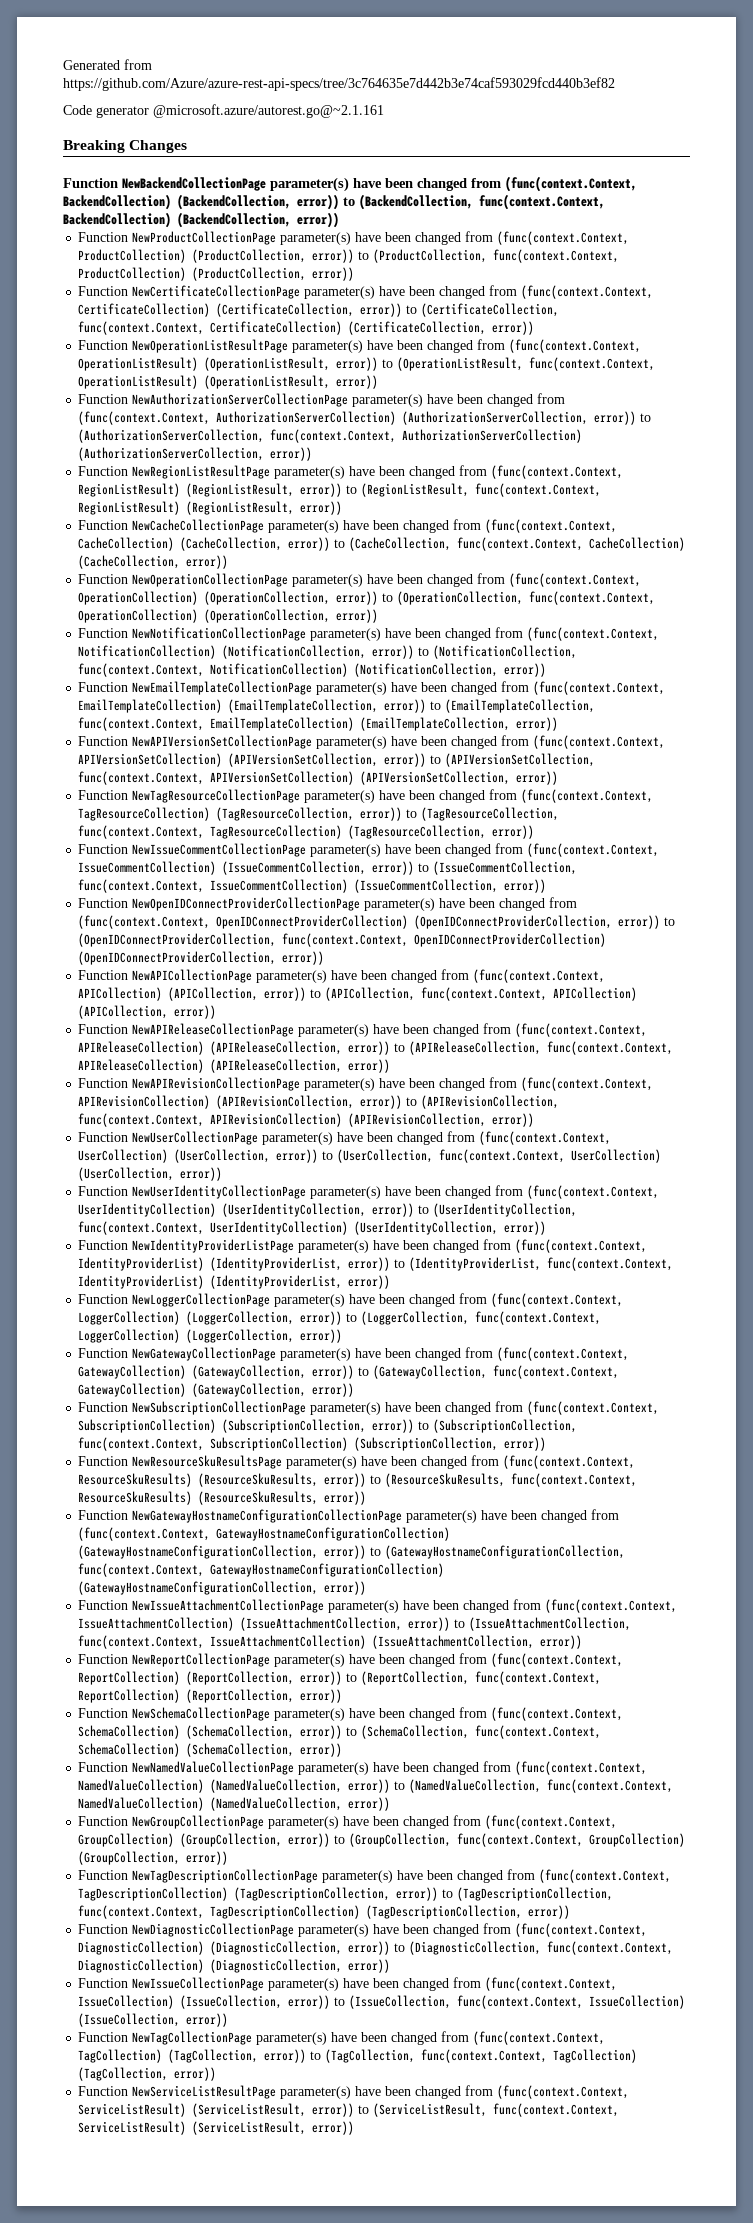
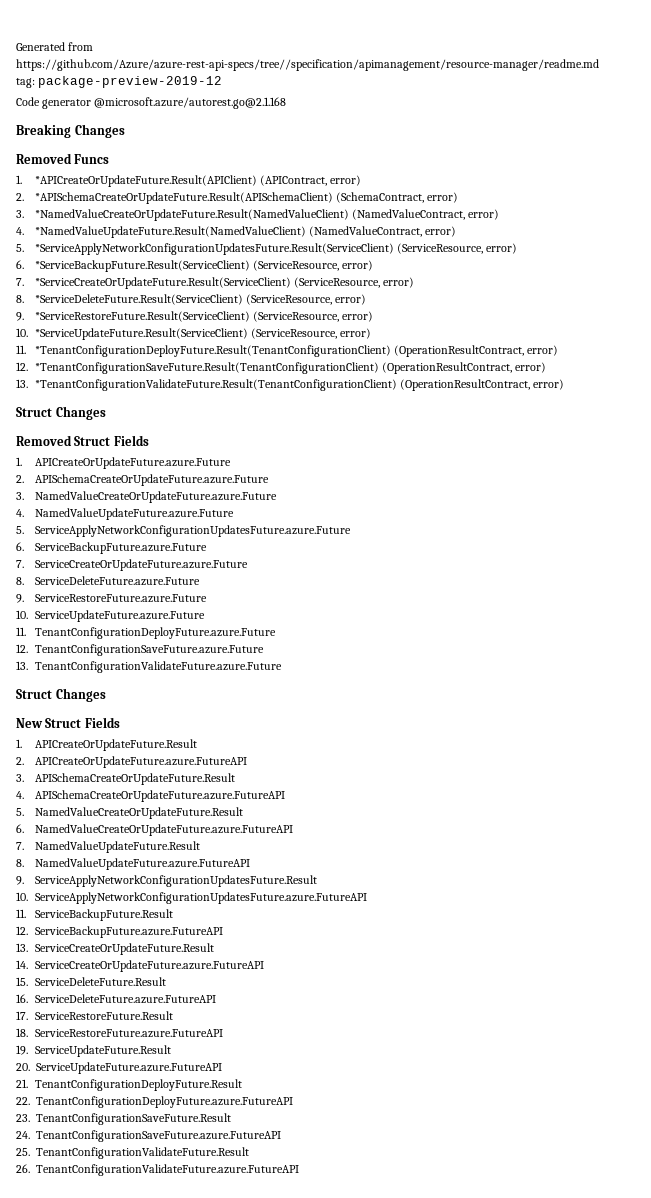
- Generated from https://github.com/Azure/azure-rest-api-specs/tree/3c764635e7d442b3e74caf593029fcd440b3ef82
+ Generated from https://github.com/Azure/azure-rest-api-specs/tree//specification/apimanagement/resource-manager/readme.md tag: package-preview-2019-12
- Code generator @microsoft.azure/autorest.go@~2.1.161
+ Code generator @microsoft.azure/autorest.go@2.1.168
- Function NewBackendCollectionPage parameter(s) have been changed from (func(context.Context, BackendCollection) (BackendCollection, error)) to (BackendCollection, func(context.Context, BackendCollection) (BackendCollection, error))
- Function NewProductCollectionPage parameter(s) have been changed from (func(context.Context, ProductCollection) (ProductCollection, error)) to (ProductCollection, func(context.Context, ProductCollection) (ProductCollection, error))
- Function NewCertificateCollectionPage parameter(s) have been changed from (func(context.Context, CertificateCollection) (CertificateCollection, error)) to (CertificateCollection, func(context.Context, CertificateCollection) (CertificateCollection, error))
- Function NewOperationListResultPage parameter(s) have been changed from (func(context.Context, OperationListResult) (OperationListResult, error)) to (OperationListResult, func(context.Context, OperationListResult) (OperationListResult, error))
- Function NewAuthorizationServerCollectionPage parameter(s) have been changed from (func(context.Context, AuthorizationServerCollection) (AuthorizationServerCollection, error)) to (AuthorizationServerCollection, func(context.Context, AuthorizationServerCollection) (AuthorizationServerCollection, error))
- Function NewRegionListResultPage parameter(s) have been changed from (func(context.Context, RegionListResult) (RegionListResult, error)) to (RegionListResult, func(context.Context, RegionListResult) (RegionListResult, error))
- Function NewCacheCollectionPage parameter(s) have been changed from (func(context.Context, CacheCollection) (CacheCollection, error)) to (CacheCollection, func(context.Context, CacheCollection) (CacheCollection, error))
- Function NewOperationCollectionPage parameter(s) have been changed from (func(context.Context, OperationCollection) (OperationCollection, error)) to (OperationCollection, func(context.Context, OperationCollection) (OperationCollection, error))
- Function NewNotificationCollectionPage parameter(s) have been changed from (func(context.Context, NotificationCollection) (NotificationCollection, error)) to (NotificationCollection, func(context.Context, NotificationCollection) (NotificationCollection, error))
- Function NewEmailTemplateCollectionPage parameter(s) have been changed from (func(context.Context, EmailTemplateCollection) (EmailTemplateCollection, error)) to (EmailTemplateCollection, func(context.Context, EmailTemplateCollection) (EmailTemplateCollection, error))
- Function NewAPIVersionSetCollectionPage parameter(s) have been changed from (func(context.Context, APIVersionSetCollection) (APIVersionSetCollection, error)) to (APIVersionSetCollection, func(context.Context, APIVersionSetCollection) (APIVersionSetCollection, error))
- Function NewTagResourceCollectionPage parameter(s) have been changed from (func(context.Context, TagResourceCollection) (TagResourceCollection, error)) to (TagResourceCollection, func(context.Context, TagResourceCollection) (TagResourceCollection, error))
- Function NewIssueCommentCollectionPage parameter(s) have been changed from (func(context.Context, IssueCommentCollection) (IssueCommentCollection, error)) to (IssueCommentCollection, func(context.Context, IssueCommentCollection) (IssueCommentCollection, error))
- Function NewOpenIDConnectProviderCollectionPage parameter(s) have been changed from (func(context.Context, OpenIDConnectProviderCollection) (OpenIDConnectProviderCollection, error)) to (OpenIDConnectProviderCollection, func(context.Context, OpenIDConnectProviderCollection) (OpenIDConnectProviderCollection, error))
- Function NewAPICollectionPage parameter(s) have been changed from (func(context.Context, APICollection) (APICollection, error)) to (APICollection, func(context.Context, APICollection) (APICollection, error))
- Function NewAPIReleaseCollectionPage parameter(s) have been changed from (func(context.Context, APIReleaseCollection) (APIReleaseCollection, error)) to (APIReleaseCollection, func(context.Context, APIReleaseCollection) (APIReleaseCollection, error))
- Function NewAPIRevisionCollectionPage parameter(s) have been changed from (func(context.Context, APIRevisionCollection) (APIRevisionCollection, error)) to (APIRevisionCollection, func(context.Context, APIRevisionCollection) (APIRevisionCollection, error))
- Function NewUserCollectionPage parameter(s) have been changed from (func(context.Context, UserCollection) (UserCollection, error)) to (UserCollection, func(context.Context, UserCollection) (UserCollection, error))
- Function NewUserIdentityCollectionPage parameter(s) have been changed from (func(context.Context, UserIdentityCollection) (UserIdentityCollection, error)) to (UserIdentityCollection, func(context.Context, UserIdentityCollection) (UserIdentityCollection, error))
- Function NewIdentityProviderListPage parameter(s) have been changed from (func(context.Context, IdentityProviderList) (IdentityProviderList, error)) to (IdentityProviderList, func(context.Context, IdentityProviderList) (IdentityProviderList, error))
- Function NewLoggerCollectionPage parameter(s) have been changed from (func(context.Context, LoggerCollection) (LoggerCollection, error)) to (LoggerCollection, func(context.Context, LoggerCollection) (LoggerCollection, error))
- Function NewGatewayCollectionPage parameter(s) have been changed from (func(context.Context, GatewayCollection) (GatewayCollection, error)) to (GatewayCollection, func(context.Context, GatewayCollection) (GatewayCollection, error))
- Function NewSubscriptionCollectionPage parameter(s) have been changed from (func(context.Context, SubscriptionCollection) (SubscriptionCollection, error)) to (SubscriptionCollection, func(context.Context, SubscriptionCollection) (SubscriptionCollection, error))
- Function NewResourceSkuResultsPage parameter(s) have been changed from (func(context.Context, ResourceSkuResults) (ResourceSkuResults, error)) to (ResourceSkuResults, func(context.Context, ResourceSkuResults) (ResourceSkuResults, error))
- Function NewGatewayHostnameConfigurationCollectionPage parameter(s) have been changed from (func(context.Context, GatewayHostnameConfigurationCollection) (GatewayHostnameConfigurationCollection, error)) to (GatewayHostnameConfigurationCollection, func(context.Context, GatewayHostnameConfigurationCollection) (GatewayHostnameConfigurationCollection, error))
- Function NewIssueAttachmentCollectionPage parameter(s) have been changed from (func(context.Context, IssueAttachmentCollection) (IssueAttachmentCollection, error)) to (IssueAttachmentCollection, func(context.Context, IssueAttachmentCollection) (IssueAttachmentCollection, error))
- Function NewReportCollectionPage parameter(s) have been changed from (func(context.Context, ReportCollection) (ReportCollection, error)) to (ReportCollection, func(context.Context, ReportCollection) (ReportCollection, error))
- Function NewSchemaCollectionPage parameter(s) have been changed from (func(context.Context, SchemaCollection) (SchemaCollection, error)) to (SchemaCollection, func(context.Context, SchemaCollection) (SchemaCollection, error))
- Function NewNamedValueCollectionPage parameter(s) have been changed from (func(context.Context, NamedValueCollection) (NamedValueCollection, error)) to (NamedValueCollection, func(context.Context, NamedValueCollection) (NamedValueCollection, error))
- Function NewGroupCollectionPage parameter(s) have been changed from (func(context.Context, GroupCollection) (GroupCollection, error)) to (GroupCollection, func(context.Context, GroupCollection) (GroupCollection, error))
- Function NewTagDescriptionCollectionPage parameter(s) have been changed from (func(context.Context, TagDescriptionCollection) (TagDescriptionCollection, error)) to (TagDescriptionCollection, func(context.Context, TagDescriptionCollection) (TagDescriptionCollection, error))
- Function NewDiagnosticCollectionPage parameter(s) have been changed from (func(context.Context, DiagnosticCollection) (DiagnosticCollection, error)) to (DiagnosticCollection, func(context.Context, DiagnosticCollection) (DiagnosticCollection, error))
- Function NewIssueCollectionPage parameter(s) have been changed from (func(context.Context, IssueCollection) (IssueCollection, error)) to (IssueCollection, func(context.Context, IssueCollection) (IssueCollection, error))
- Function NewTagCollectionPage parameter(s) have been changed from (func(context.Context, TagCollection) (TagCollection, error)) to (TagCollection, func(context.Context, TagCollection) (TagCollection, error))
- Function NewServiceListResultPage parameter(s) have been changed from (func(context.Context, ServiceListResult) (ServiceListResult, error)) to (ServiceListResult, func(context.Context, ServiceListResult) (ServiceListResult, error))
+ Removed Funcs
+ 1. *APICreateOrUpdateFuture.Result(APIClient) (APIContract, error)
+ 2. *APISchemaCreateOrUpdateFuture.Result(APISchemaClient) (SchemaContract, error)
+ 3. *NamedValueCreateOrUpdateFuture.Result(NamedValueClient) (NamedValueContract, error)
+ 4. *NamedValueUpdateFuture.Result(NamedValueClient) (NamedValueContract, error)
+ 5. *ServiceApplyNetworkConfigurationUpdatesFuture.Result(ServiceClient) (ServiceResource, error)
+ 6. *ServiceBackupFuture.Result(ServiceClient) (ServiceResource, error)
+ 7. *ServiceCreateOrUpdateFuture.Result(ServiceClient) (ServiceResource, error)
+ 8. *ServiceDeleteFuture.Result(ServiceClient) (ServiceResource, error)
+ 9. *ServiceRestoreFuture.Result(ServiceClient) (ServiceResource, error)
+ 10. *ServiceUpdateFuture.Result(ServiceClient) (ServiceResource, error)
+ 11. *TenantConfigurationDeployFuture.Result(TenantConfigurationClient) (OperationResultContract, error)
+ 12. *TenantConfigurationSaveFuture.Result(TenantConfigurationClient) (OperationResultContract, error)
+ 13. *TenantConfigurationValidateFuture.Result(TenantConfigurationClient) (OperationResultContract, error)
+ Struct Changes
+ Removed Struct Fields
+ 1. APICreateOrUpdateFuture.azure.Future
+ 2. APISchemaCreateOrUpdateFuture.azure.Future
+ 3. NamedValueCreateOrUpdateFuture.azure.Future
+ 4. NamedValueUpdateFuture.azure.Future
+ 5. ServiceApplyNetworkConfigurationUpdatesFuture.azure.Future
+ 6. ServiceBackupFuture.azure.Future
+ 7. ServiceCreateOrUpdateFuture.azure.Future
+ 8. ServiceDeleteFuture.azure.Future
+ 9. ServiceRestoreFuture.azure.Future
+ 10. ServiceUpdateFuture.azure.Future
+ 11. TenantConfigurationDeployFuture.azure.Future
+ 12. TenantConfigurationSaveFuture.azure.Future
+ 13. TenantConfigurationValidateFuture.azure.Future
+ Struct Changes
+ New Struct Fields
+ 1. APICreateOrUpdateFuture.Result
+ 2. APICreateOrUpdateFuture.azure.FutureAPI
+ 3. APISchemaCreateOrUpdateFuture.Result
+ 4. APISchemaCreateOrUpdateFuture.azure.FutureAPI
+ 5. NamedValueCreateOrUpdateFuture.Result
+ 6. NamedValueCreateOrUpdateFuture.azure.FutureAPI
+ 7. NamedValueUpdateFuture.Result
+ 8. NamedValueUpdateFuture.azure.FutureAPI
+ 9. ServiceApplyNetworkConfigurationUpdatesFuture.Result
+ 10. ServiceApplyNetworkConfigurationUpdatesFuture.azure.FutureAPI
+ 11. ServiceBackupFuture.Result
+ 12. ServiceBackupFuture.azure.FutureAPI
+ 13. ServiceCreateOrUpdateFuture.Result
+ 14. ServiceCreateOrUpdateFuture.azure.FutureAPI
+ 15. ServiceDeleteFuture.Result
+ 16. ServiceDeleteFuture.azure.FutureAPI
+ 17. ServiceRestoreFuture.Result
+ 18. ServiceRestoreFuture.azure.FutureAPI
+ 19. ServiceUpdateFuture.Result
+ 20. ServiceUpdateFuture.azure.FutureAPI
+ 21. TenantConfigurationDeployFuture.Result
+ 22. TenantConfigurationDeployFuture.azure.FutureAPI
+ 23. TenantConfigurationSaveFuture.Result
+ 24. TenantConfigurationSaveFuture.azure.FutureAPI
+ 25. TenantConfigurationValidateFuture.Result
+ 26. TenantConfigurationValidateFuture.azure.FutureAPI

